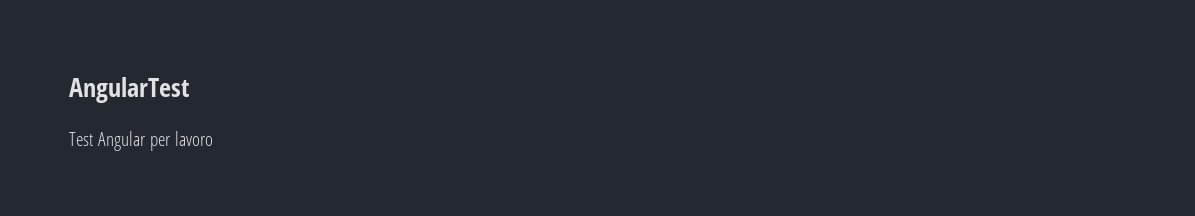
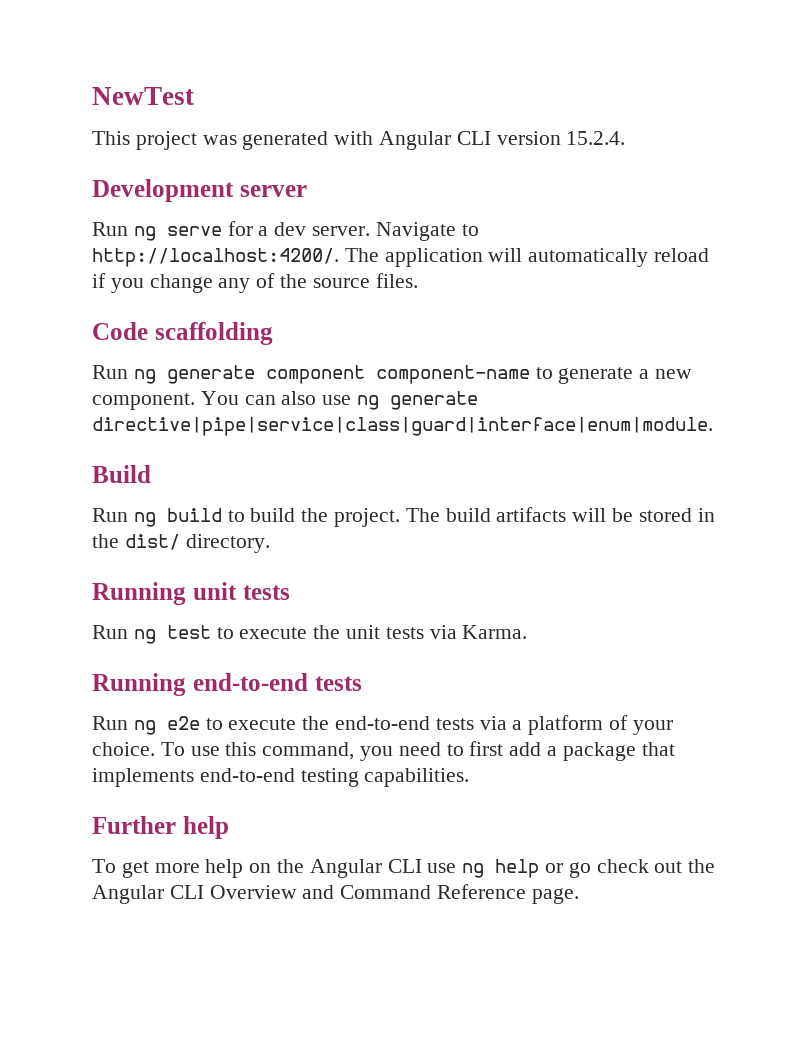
- AngularTest
- Test Angular per lavoro
+ NewTest
+ This project was generated with Angular CLI version 15.2.4.
+ Development server
+ Run ng serve for a dev server. Navigate to http://localhost:4200/. The application will automatically reload if you change any of the source files.
+ Code scaffolding
+ Run ng generate component component-name to generate a new component. You can also use ng generate directive|pipe|service|class|guard|interface|enum|module.
+ Build
+ Run ng build to build the project. The build artifacts will be stored in the dist/ directory.
+ Running unit tests
+ Run ng test to execute the unit tests via Karma.
+ Running end-to-end tests
+ Run ng e2e to execute the end-to-end tests via a platform of your choice. To use this command, you need to first add a package that implements end-to-end testing capabilities.
+ Further help
+ To get more help on the Angular CLI use ng help or go check out the Angular CLI Overview and Command Reference page.

